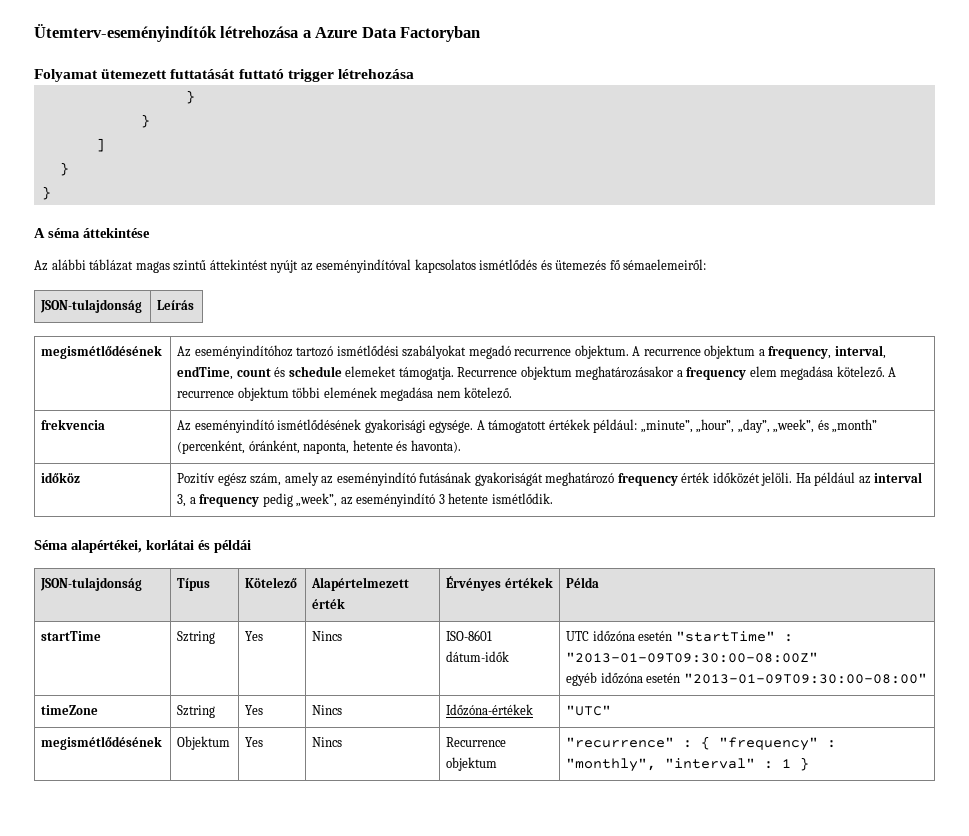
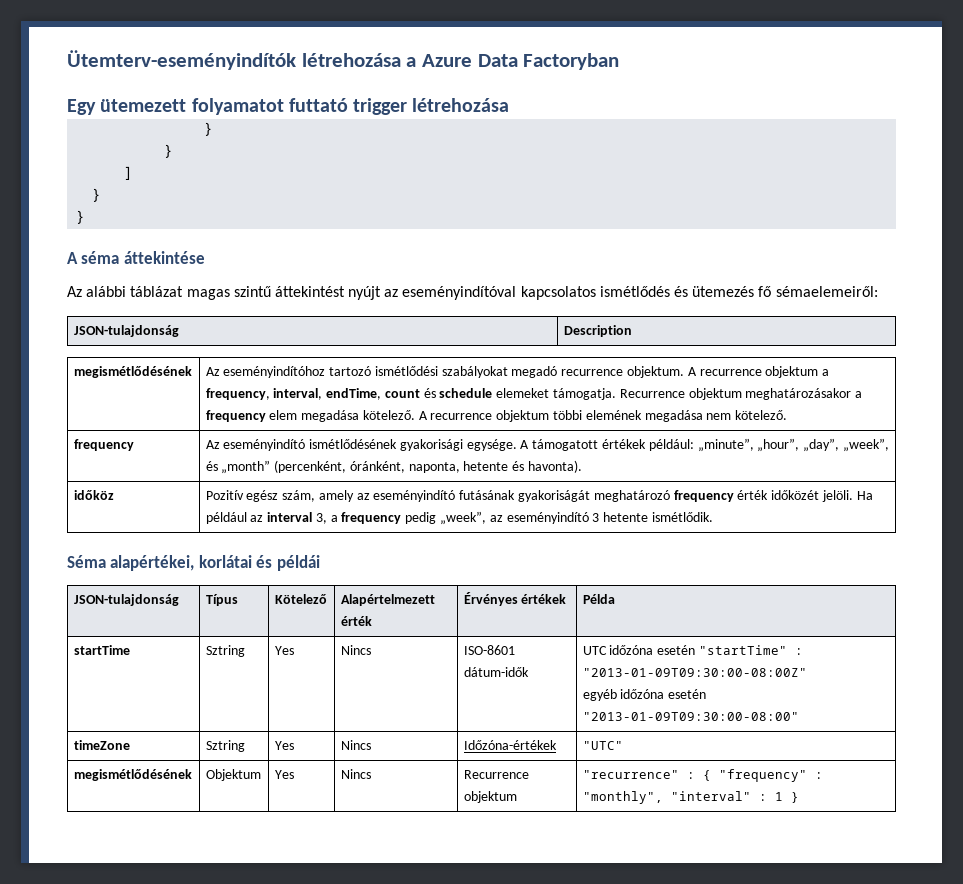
- Folyamat ütemezett futtatását futtató trigger létrehozása
+ Egy ütemezett folyamatot futtató trigger létrehozása
- JSON-tulajdonság | Leírás
+ JSON-tulajdonság | Description
- frekvencia | Az eseményindító ismétlődésének gyakorisági egysége. A támogatott értékek például: „minute”, „hour”, „day”, „week”, és „month” (percenként, óránként, naponta, hetente és havonta).
+ frequency | Az eseményindító ismétlődésének gyakorisági egysége. A támogatott értékek például: „minute”, „hour”, „day”, „week”, és „month” (percenként, óránként, naponta, hetente és havonta).

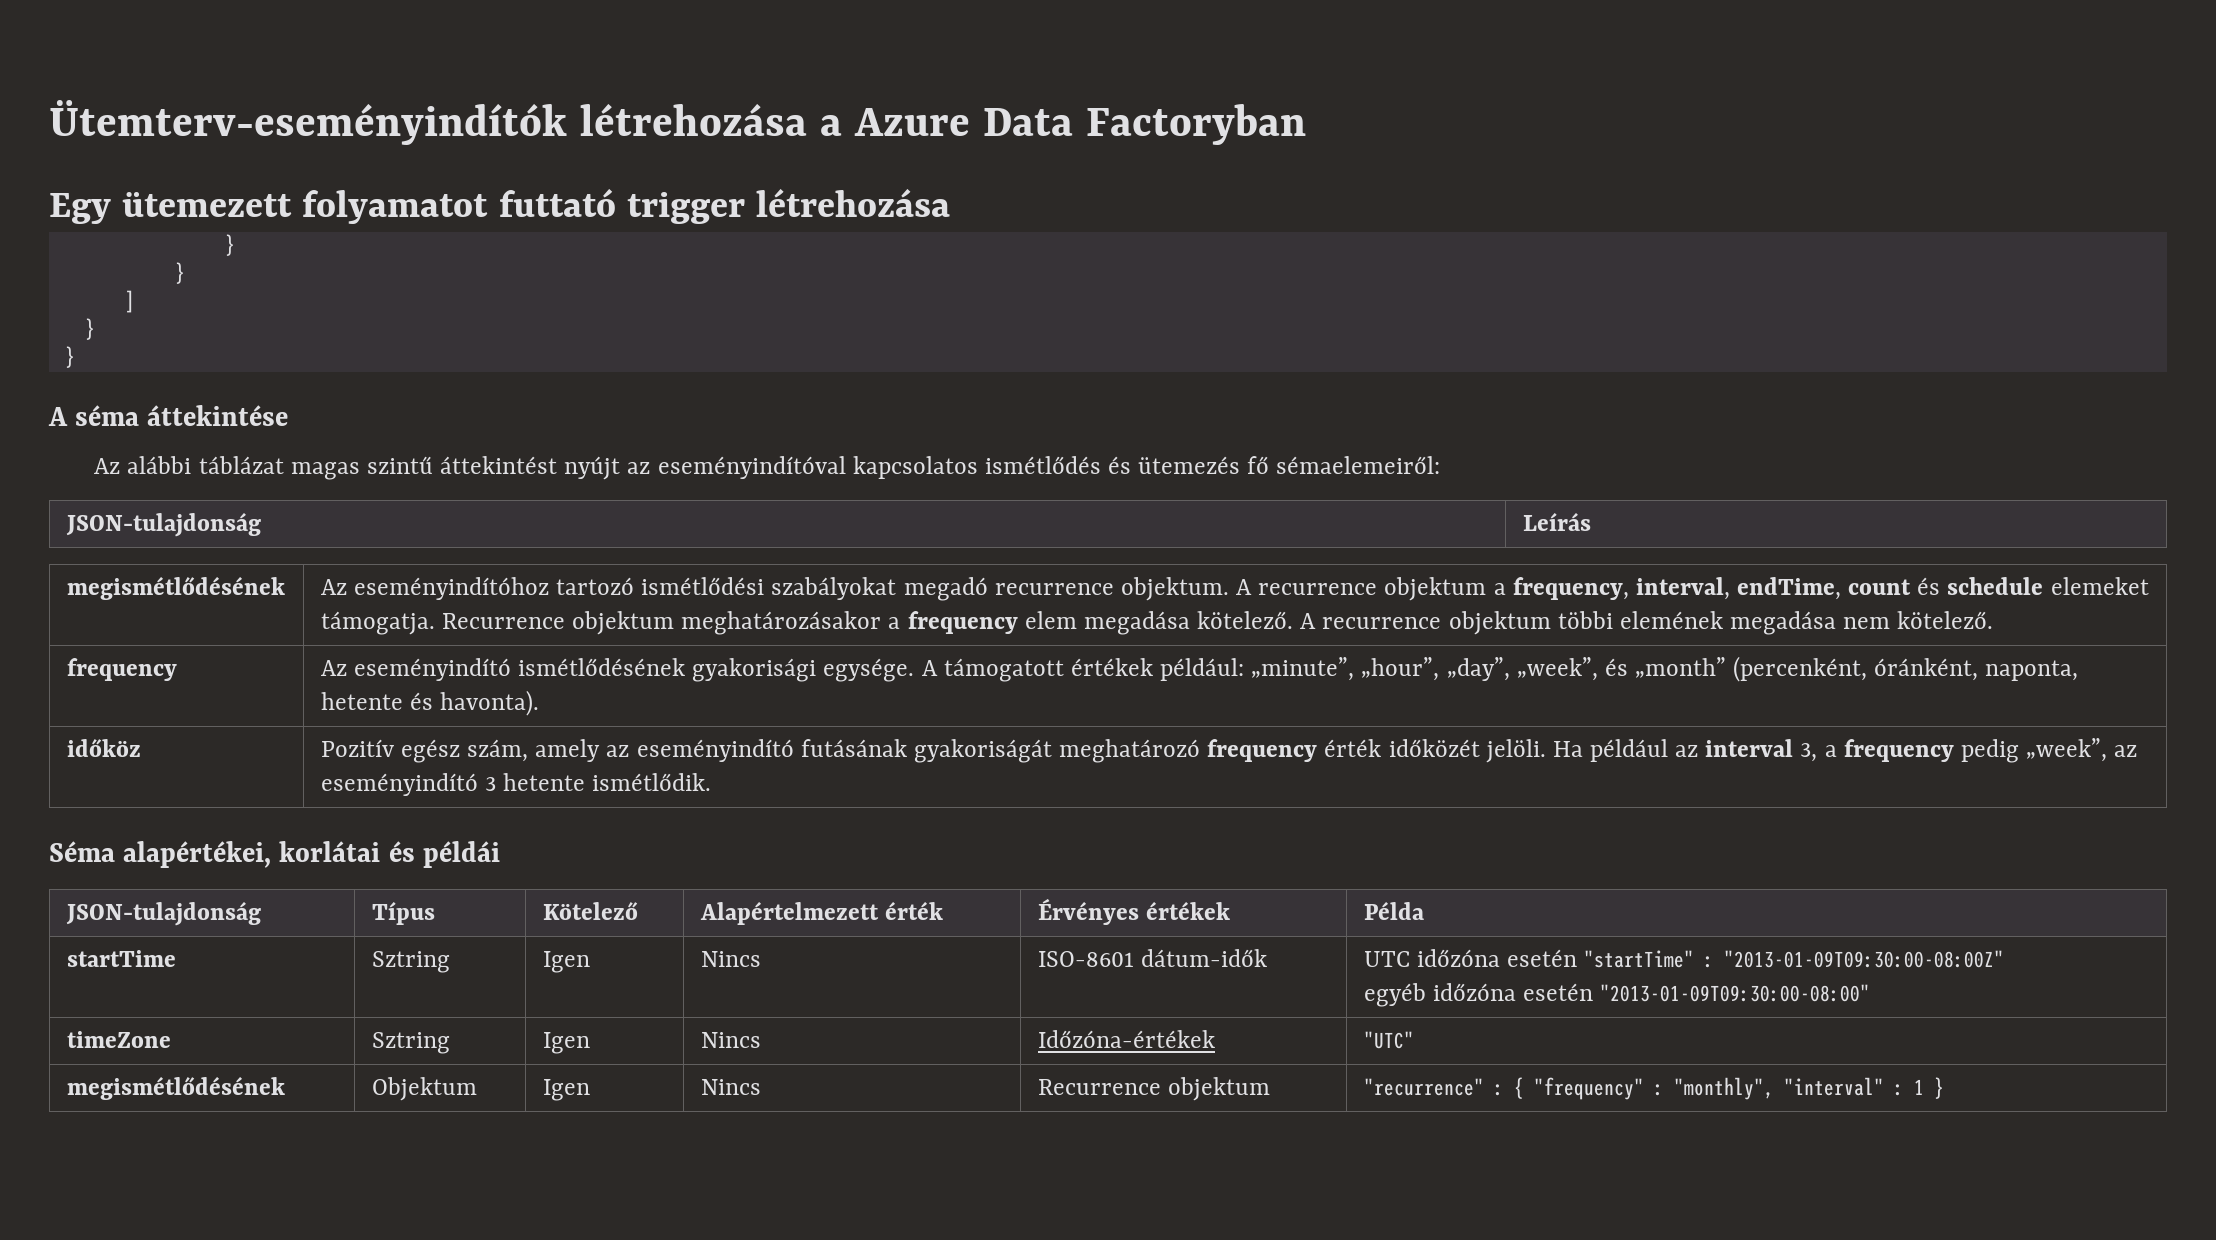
- JSON-tulajdonság | Description
+ JSON-tulajdonság | Leírás
- startTime | Sztring | Yes | Nincs | ISO-8601 dátum-idők | UTC időzóna esetén "startTime" : "2013-01-09T09:30:00-08:00Z"
+ startTime | Sztring | Igen | Nincs | ISO-8601 dátum-idők | UTC időzóna esetén "startTime" : "2013-01-09T09:30:00-08:00Z"
- timeZone | Sztring | Yes | Nincs | Időzóna-értékek | "UTC"
+ timeZone | Sztring | Igen | Nincs | Időzóna-értékek | "UTC"
- megismétlődésének | Objektum | Yes | Nincs | Recurrence objektum | "recurrence" : { "frequency" : "monthly", "interval" : 1 }
+ megismétlődésének | Objektum | Igen | Nincs | Recurrence objektum | "recurrence" : { "frequency" : "monthly", "interval" : 1 }

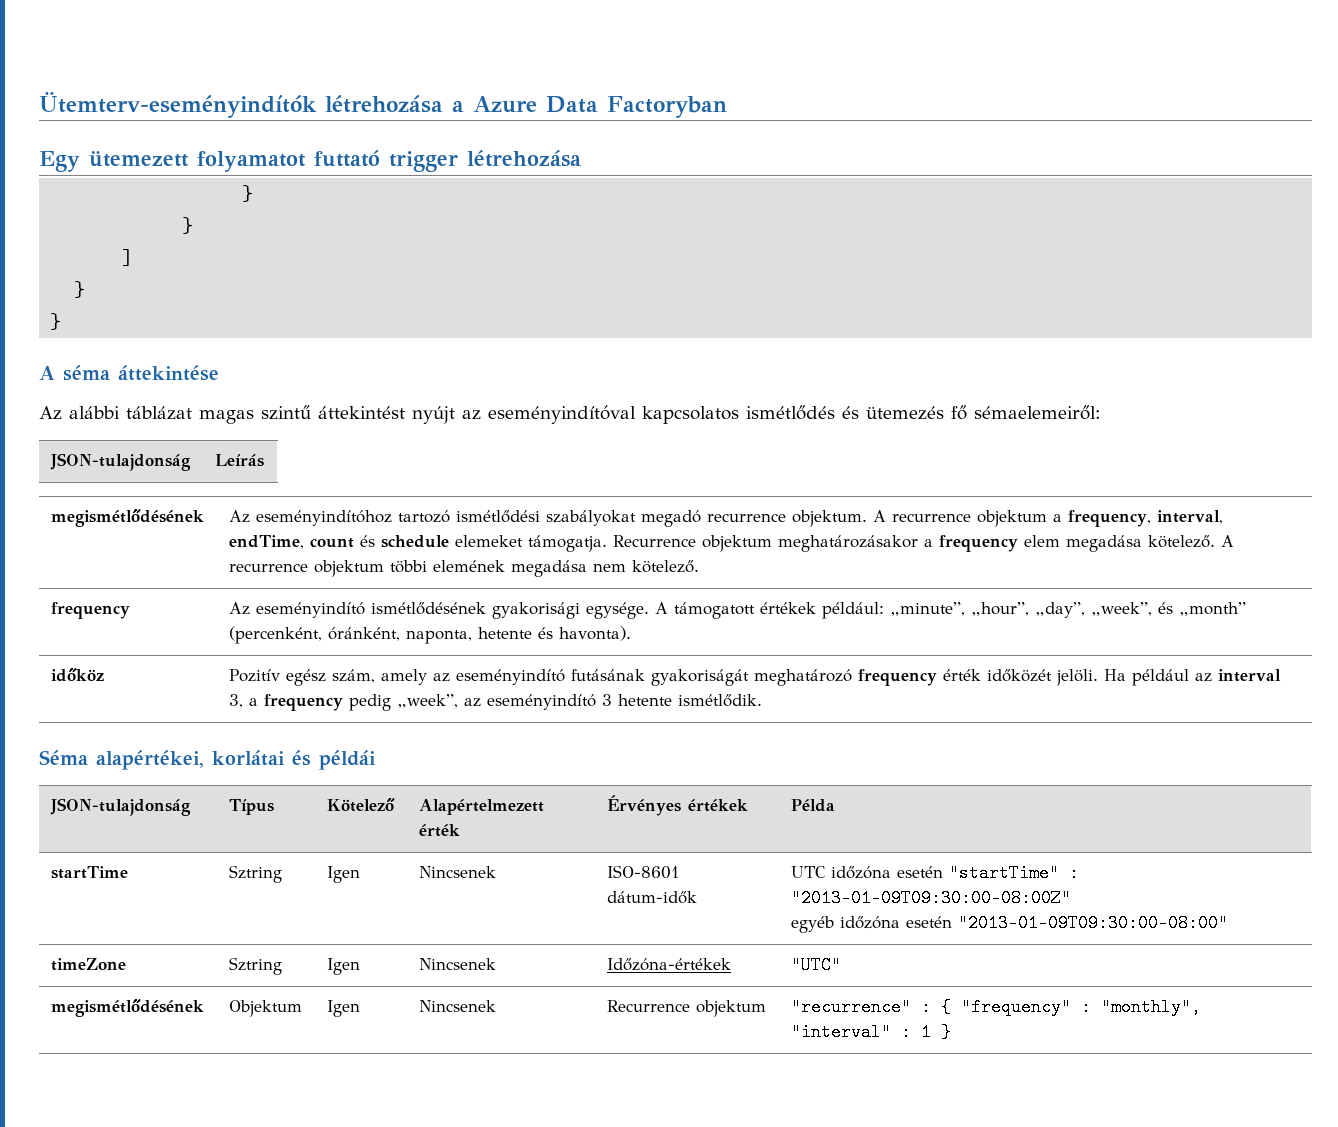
- startTime | Sztring | Igen | Nincs | ISO-8601 dátum-idők | UTC időzóna esetén "startTime" : "2013-01-09T09:30:00-08:00Z"
+ startTime | Sztring | Igen | Nincsenek | ISO-8601 dátum-idők | UTC időzóna esetén "startTime" : "2013-01-09T09:30:00-08:00Z"
- timeZone | Sztring | Igen | Nincs | Időzóna-értékek | "UTC"
+ timeZone | Sztring | Igen | Nincsenek | Időzóna-értékek | "UTC"
- megismétlődésének | Objektum | Igen | Nincs | Recurrence objektum | "recurrence" : { "frequency" : "monthly", "interval" : 1 }
+ megismétlődésének | Objektum | Igen | Nincsenek | Recurrence objektum | "recurrence" : { "frequency" : "monthly", "interval" : 1 }

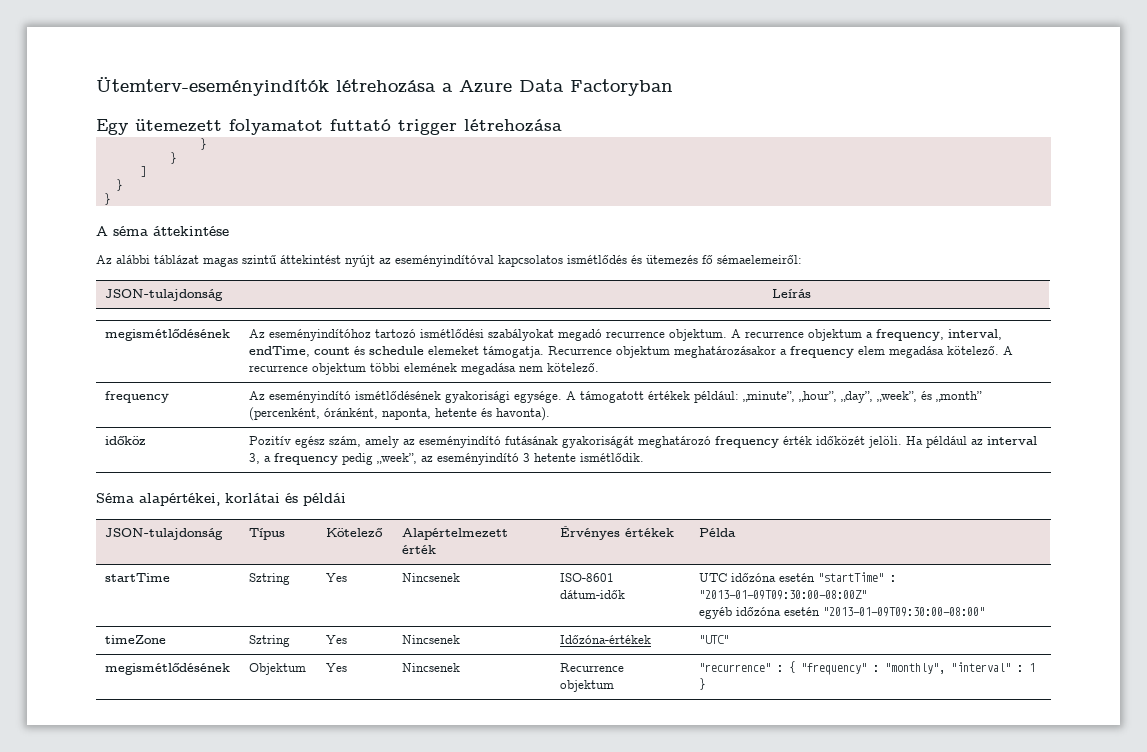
- startTime | Sztring | Igen | Nincsenek | ISO-8601 dátum-idők | UTC időzóna esetén "startTime" : "2013-01-09T09:30:00-08:00Z"
+ startTime | Sztring | Yes | Nincsenek | ISO-8601 dátum-idők | UTC időzóna esetén "startTime" : "2013-01-09T09:30:00-08:00Z"
- timeZone | Sztring | Igen | Nincsenek | Időzóna-értékek | "UTC"
+ timeZone | Sztring | Yes | Nincsenek | Időzóna-értékek | "UTC"
- megismétlődésének | Objektum | Igen | Nincsenek | Recurrence objektum | "recurrence" : { "frequency" : "monthly", "interval" : 1 }
+ megismétlődésének | Objektum | Yes | Nincsenek | Recurrence objektum | "recurrence" : { "frequency" : "monthly", "interval" : 1 }

